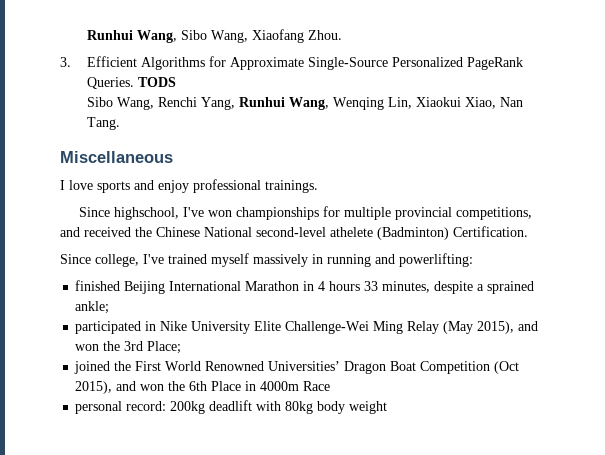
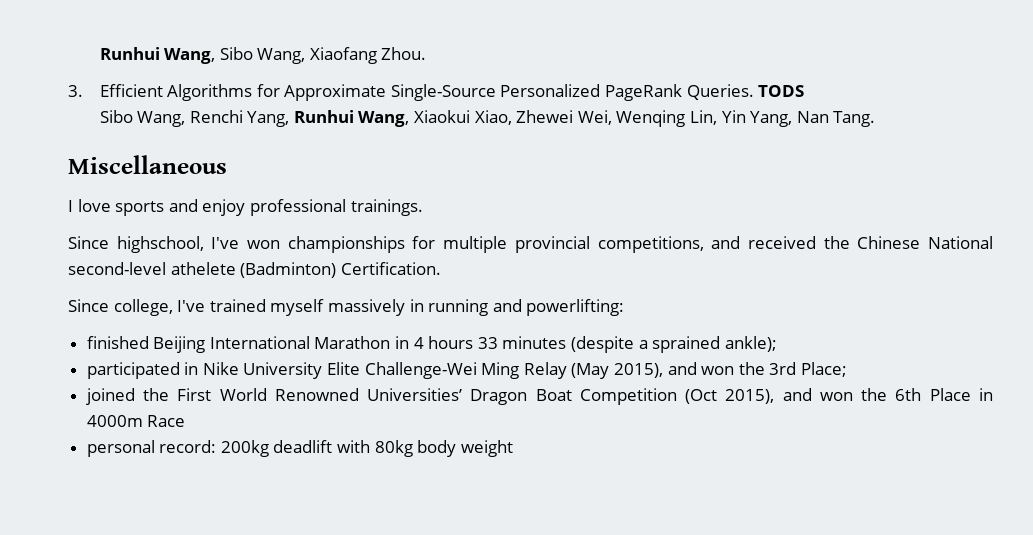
- Sibo Wang, Renchi Yang, Runhui Wang, Wenqing Lin, Xiaokui Xiao, Nan Tang.
+ Sibo Wang, Renchi Yang, Runhui Wang, Xiaokui Xiao, Zhewei Wei, Wenqing Lin, Yin Yang, Nan Tang.
- finished Beijing International Marathon in 4 hours 33 minutes, despite a sprained ankle;
+ finished Beijing International Marathon in 4 hours 33 minutes (despite a sprained ankle);

